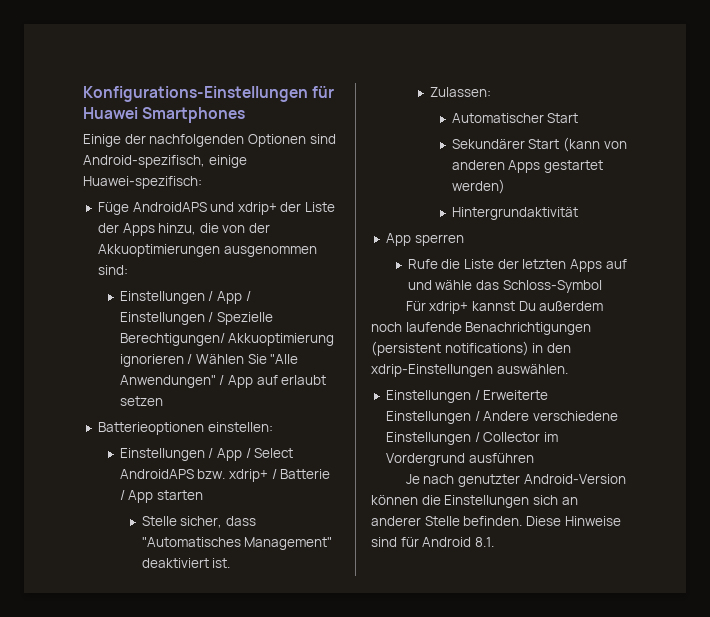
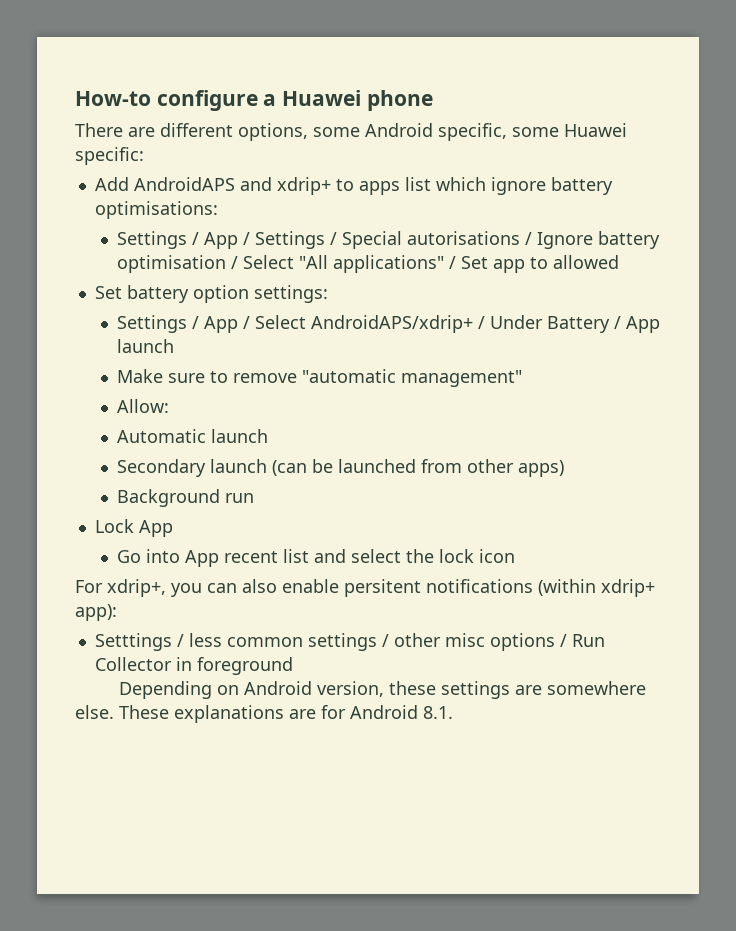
- Konfigurations-Einstellungen für Huawei Smartphones
- Einige der nachfolgenden Optionen sind Android-spezifisch, einige Huawei-spezifisch:
- Füge AndroidAPS und xdrip+ der Liste der Apps hinzu, die von der Akkuoptimierungen ausgenommen sind:
- Einstellungen / App / Einstellungen / Spezielle Berechtigungen/ Akkuoptimierung ignorieren / Wählen Sie "Alle Anwendungen" / App auf erlaubt setzen
- Batterieoptionen einstellen:
- Einstellungen / App / Select AndroidAPS bzw. xdrip+ / Batterie / App starten
- Stelle sicher, dass "Automatisches Management" deaktiviert ist.
- Zulassen:
- Automatischer Start
- Sekundärer Start (kann von anderen Apps gestartet werden)
- Hintergrundaktivität
- App sperren
- Rufe die Liste der letzten Apps auf und wähle das Schloss-Symbol
- Für xdrip+ kannst Du außerdem noch laufende Benachrichtigungen (persistent notifications) in den xdrip-Einstellungen auswählen.
- Einstellungen / Erweiterte Einstellungen / Andere verschiedene Einstellungen / Collector im Vordergrund ausführen
- Je nach genutzter Android-Version können die Einstellungen sich an anderer Stelle befinden. Diese Hinweise sind für Android 8.1.
+ How-to configure a Huawei phone
+ There are different options, some Android specific, some Huawei specific:
+ Add AndroidAPS and xdrip+ to apps list which ignore battery optimisations:
+ Settings / App / Settings / Special autorisations / Ignore battery optimisation / Select "All applications" / Set app to allowed
+ Set battery option settings:
+ Settings / App / Select AndroidAPS/xdrip+ / Under Battery / App launch
+ Make sure to remove "automatic management"
+ Allow:
+ Automatic launch
+ Secondary launch (can be launched from other apps)
+ Background run
+ Lock App
+ Go into App recent list and select the lock icon
+ For xdrip+, you can also enable persitent notifications (within xdrip+ app):
+ Setttings / less common settings / other misc options / Run Collector in foreground
+ Depending on Android version, these settings are somewhere else. These explanations are for Android 8.1.

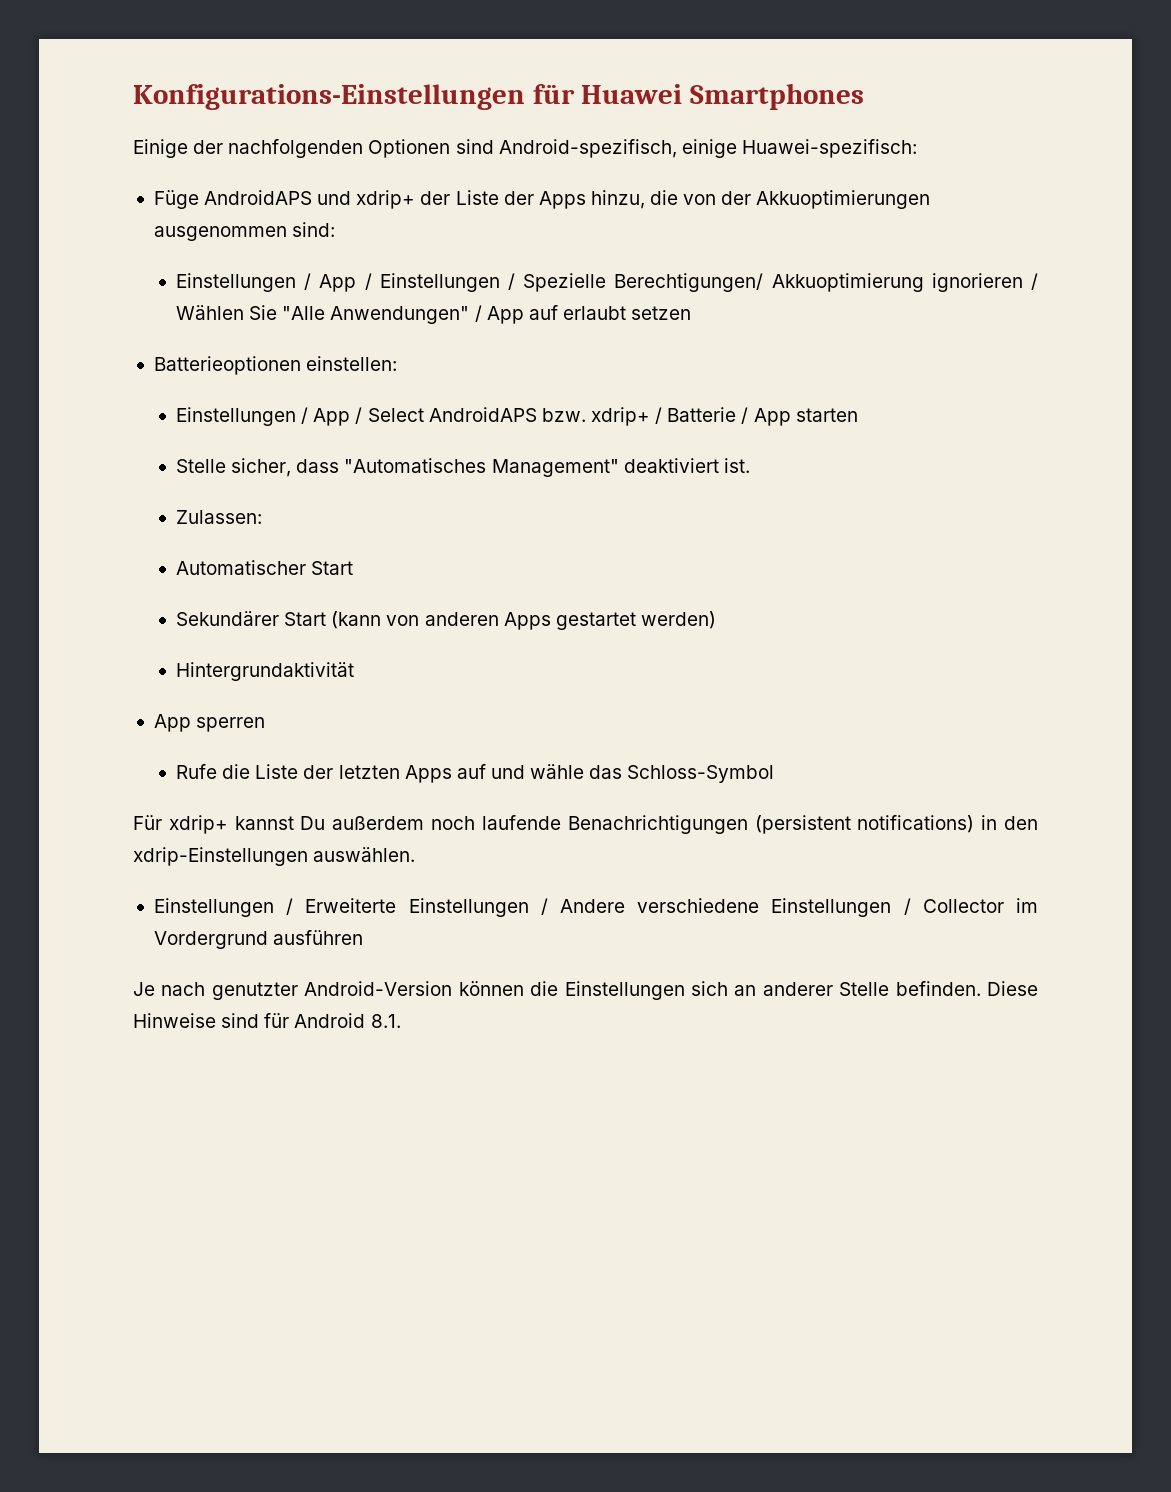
- How-to configure a Huawei phone
- There are different options, some Android specific, some Huawei specific:
- Add AndroidAPS and xdrip+ to apps list which ignore battery optimisations:
- Settings / App / Settings / Special autorisations / Ignore battery optimisation / Select "All applications" / Set app to allowed
- Set battery option settings:
- Settings / App / Select AndroidAPS/xdrip+ / Under Battery / App launch
- Make sure to remove "automatic management"
- Allow:
- Automatic launch
- Secondary launch (can be launched from other apps)
- Background run
- Lock App
- Go into App recent list and select the lock icon
- For xdrip+, you can also enable persitent notifications (within xdrip+ app):
- Setttings / less common settings / other misc options / Run Collector in foreground
- Depending on Android version, these settings are somewhere else. These explanations are for Android 8.1.
+ Konfigurations-Einstellungen für Huawei Smartphones
+ Einige der nachfolgenden Optionen sind Android-spezifisch, einige Huawei-spezifisch:
+ Füge AndroidAPS und xdrip+ der Liste der Apps hinzu, die von der Akkuoptimierungen ausgenommen sind:
+ Einstellungen / App / Einstellungen / Spezielle Berechtigungen/ Akkuoptimierung ignorieren / Wählen Sie "Alle Anwendungen" / App auf erlaubt setzen
+ Batterieoptionen einstellen:
+ Einstellungen / App / Select AndroidAPS bzw. xdrip+ / Batterie / App starten
+ Stelle sicher, dass "Automatisches Management" deaktiviert ist.
+ Zulassen:
+ Automatischer Start
+ Sekundärer Start (kann von anderen Apps gestartet werden)
+ Hintergrundaktivität
+ App sperren
+ Rufe die Liste der letzten Apps auf und wähle das Schloss-Symbol
+ Für xdrip+ kannst Du außerdem noch laufende Benachrichtigungen (persistent notifications) in den xdrip-Einstellungen auswählen.
+ Einstellungen / Erweiterte Einstellungen / Andere verschiedene Einstellungen / Collector im Vordergrund ausführen
+ Je nach genutzter Android-Version können die Einstellungen sich an anderer Stelle befinden. Diese Hinweise sind für Android 8.1.

